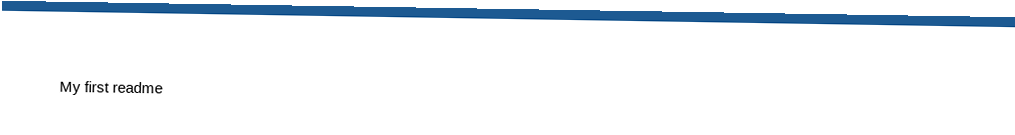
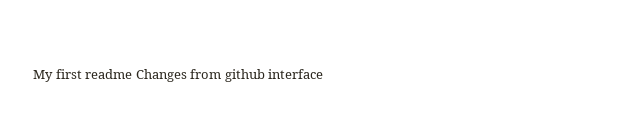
- My first readme
+ My first readme Changes from github interface

